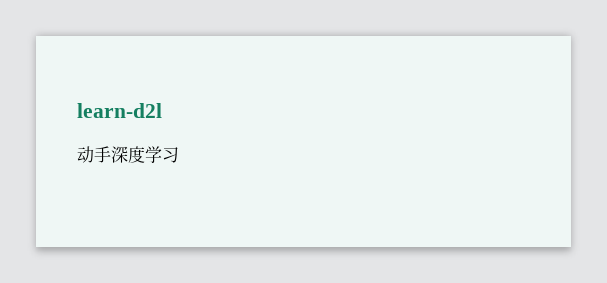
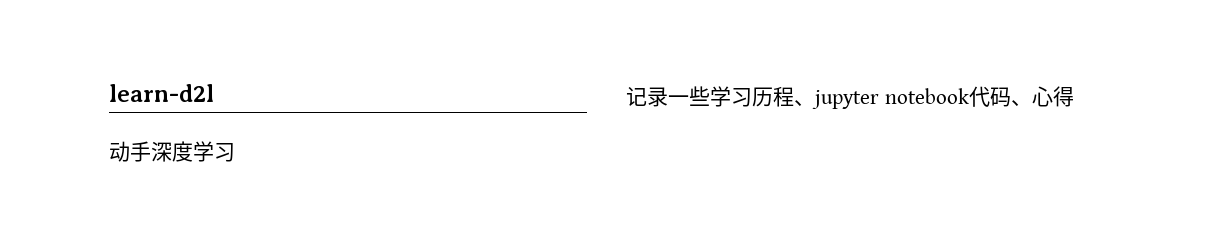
+ 记录一些学习历程、jupyter notebook代码、心得

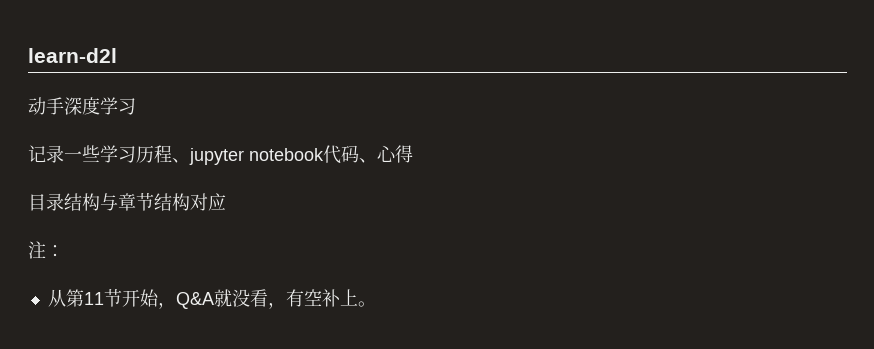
+ 目录结构与章节结构对应
+ 注：
+ 从第11节开始，Q&A就没看，有空补上。

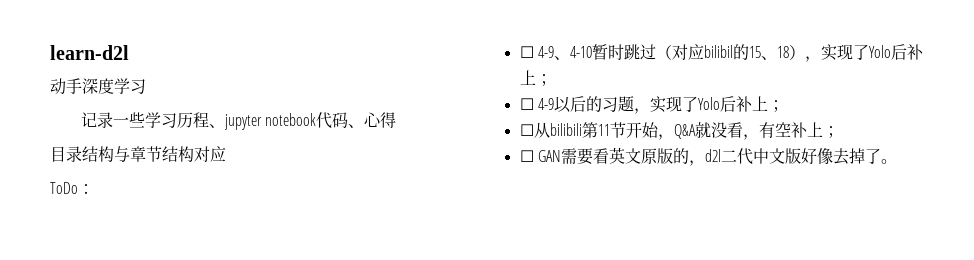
- 注：
+ ToDo：
- 从第11节开始，Q&A就没看，有空补上。
+ ☐ 4-9、4-10暂时跳过（对应bilibil的15、18），实现了Yolo后补上；
+ ☐ 4-9以后的习题，实现了Yolo后补上；
+ ☐从bilibili第11节开始，Q&A就没看，有空补上；
+ ☐ GAN需要看英文原版的，d2l二代中文版好像去掉了。

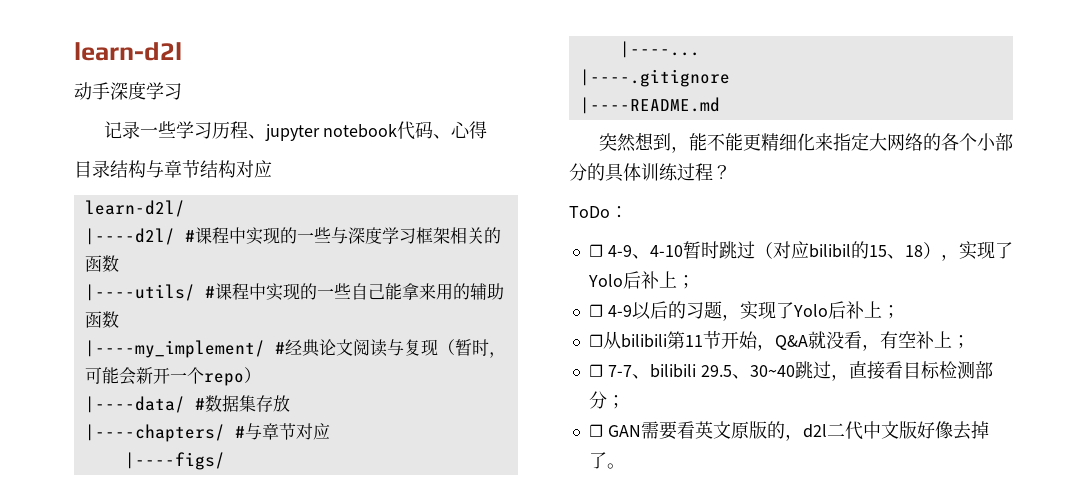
+ learn-d2l/
+ |----d2l/ #课程中实现的一些与深度学习框架相关的函数
+ |----utils/ #课程中实现的一些自己能拿来用的辅助函数
+ |----my_implement/ #经典论文阅读与复现（暂时，可能会新开一个repo）
+ |----data/ #数据集存放
+ |----chapters/ #与章节对应
+ |----figs/
+ |----...
+ |----.gitignore
+ |----README.md
+ 突然想到，能不能更精细化来指定大网络的各个小部分的具体训练过程？
+ ☐ 7-7、bilibili 29.5、30~40跳过，直接看目标检测部分；

